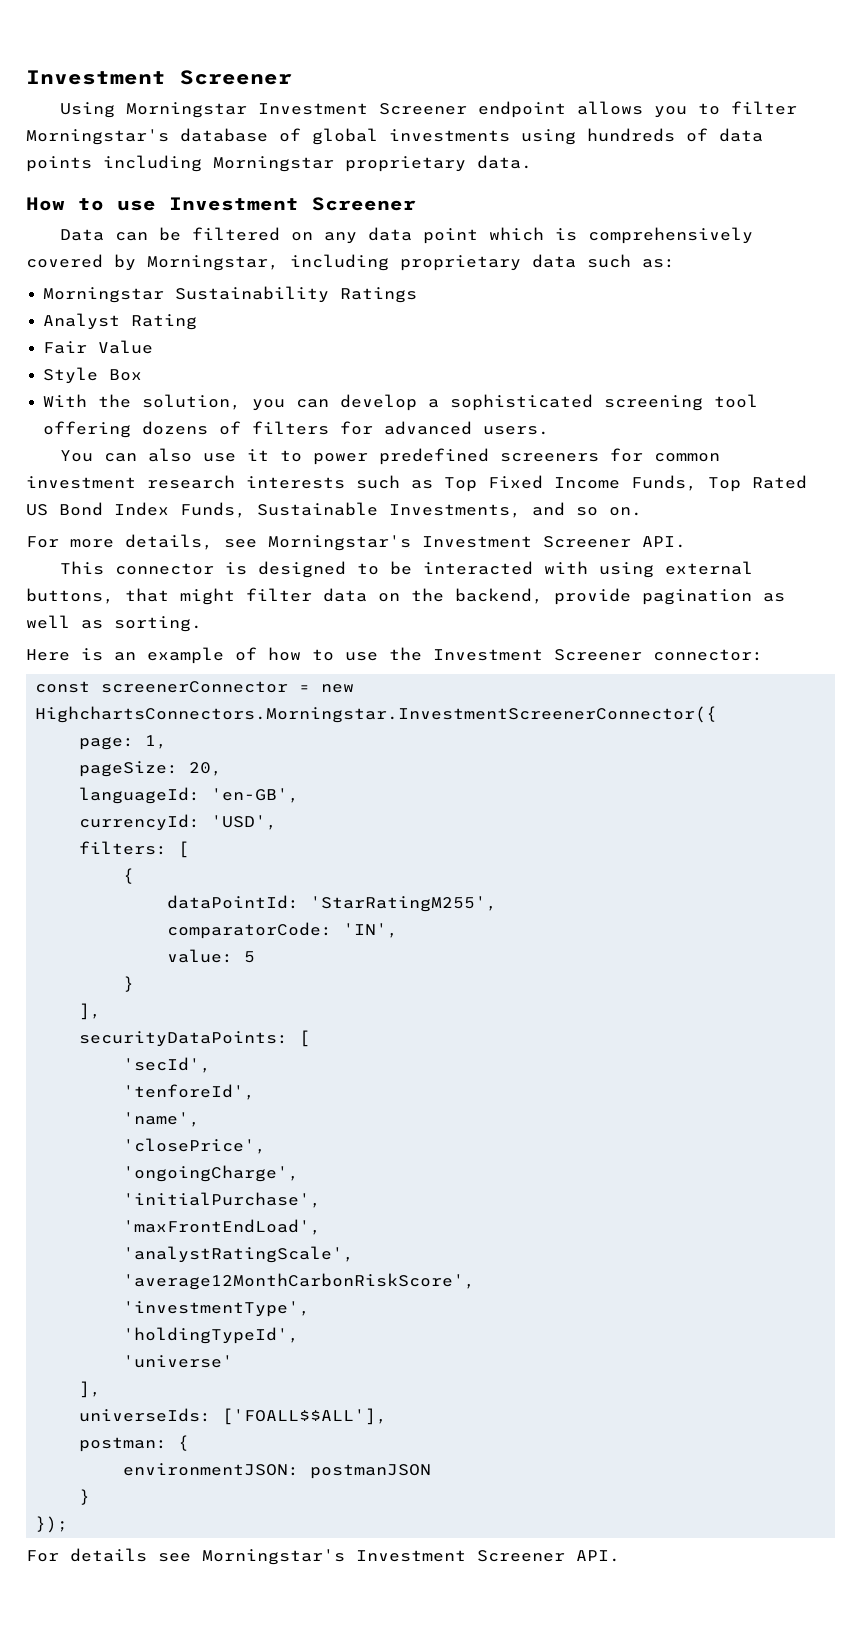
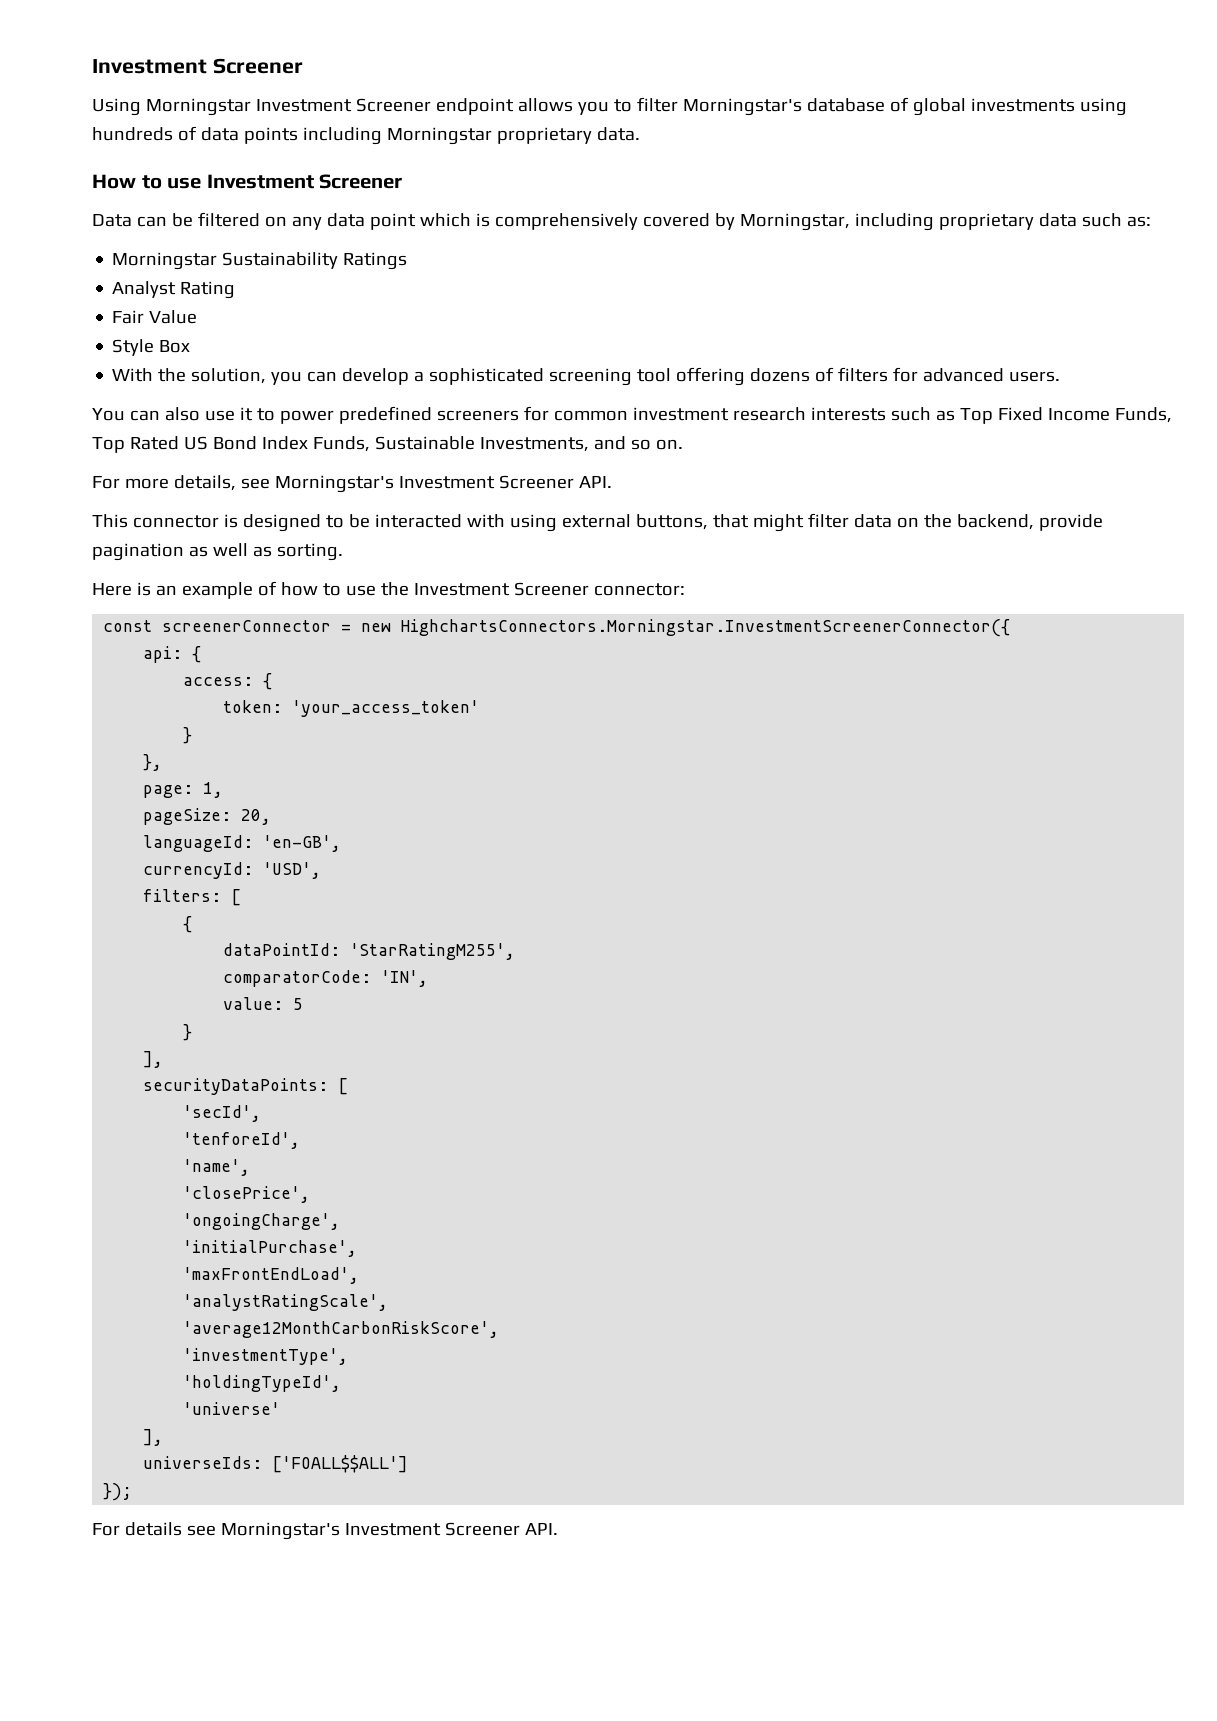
+ api: {
+ access: {
+ token: 'your_access_token'
+ }
+ },
- universeIds: ['FOALL$$ALL'],
- postman: {
- environmentJSON: postmanJSON
- }
+ universeIds: ['FOALL$$ALL']

